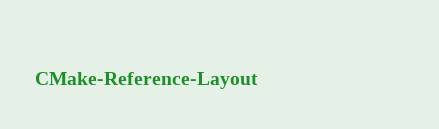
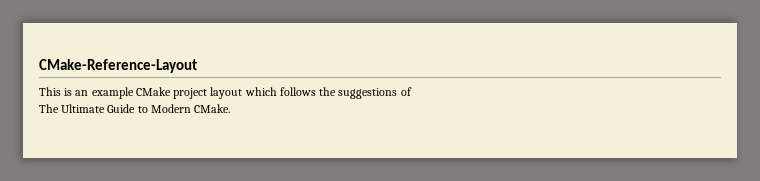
+ This is an example CMake project layout which follows the suggestions of
+ The Ultimate Guide to Modern CMake.

